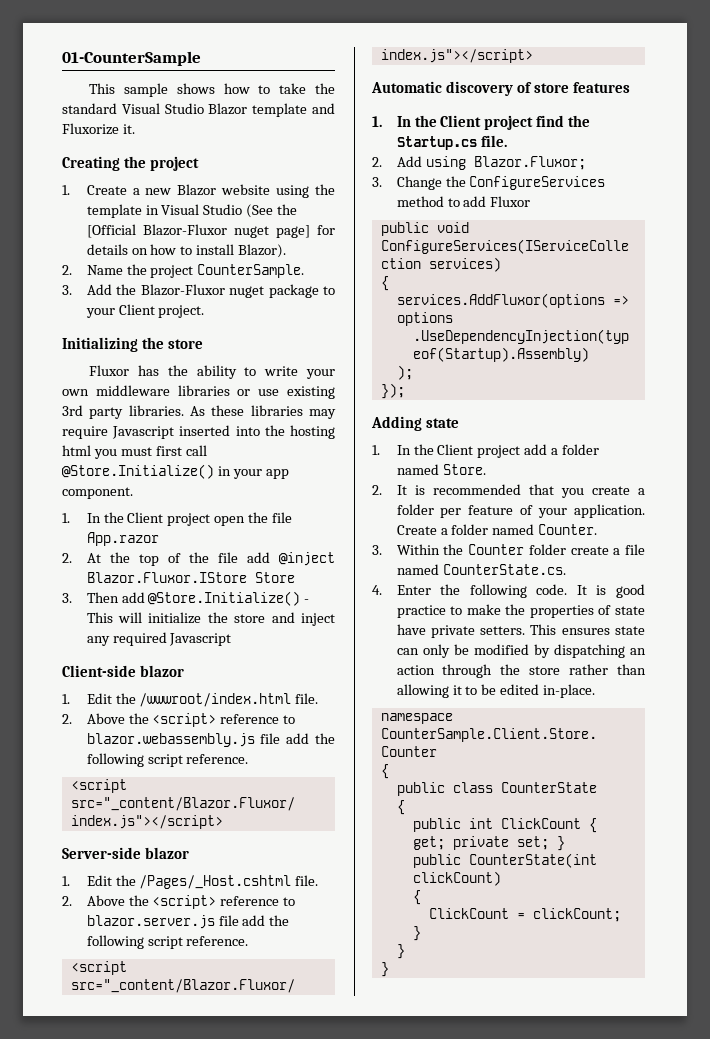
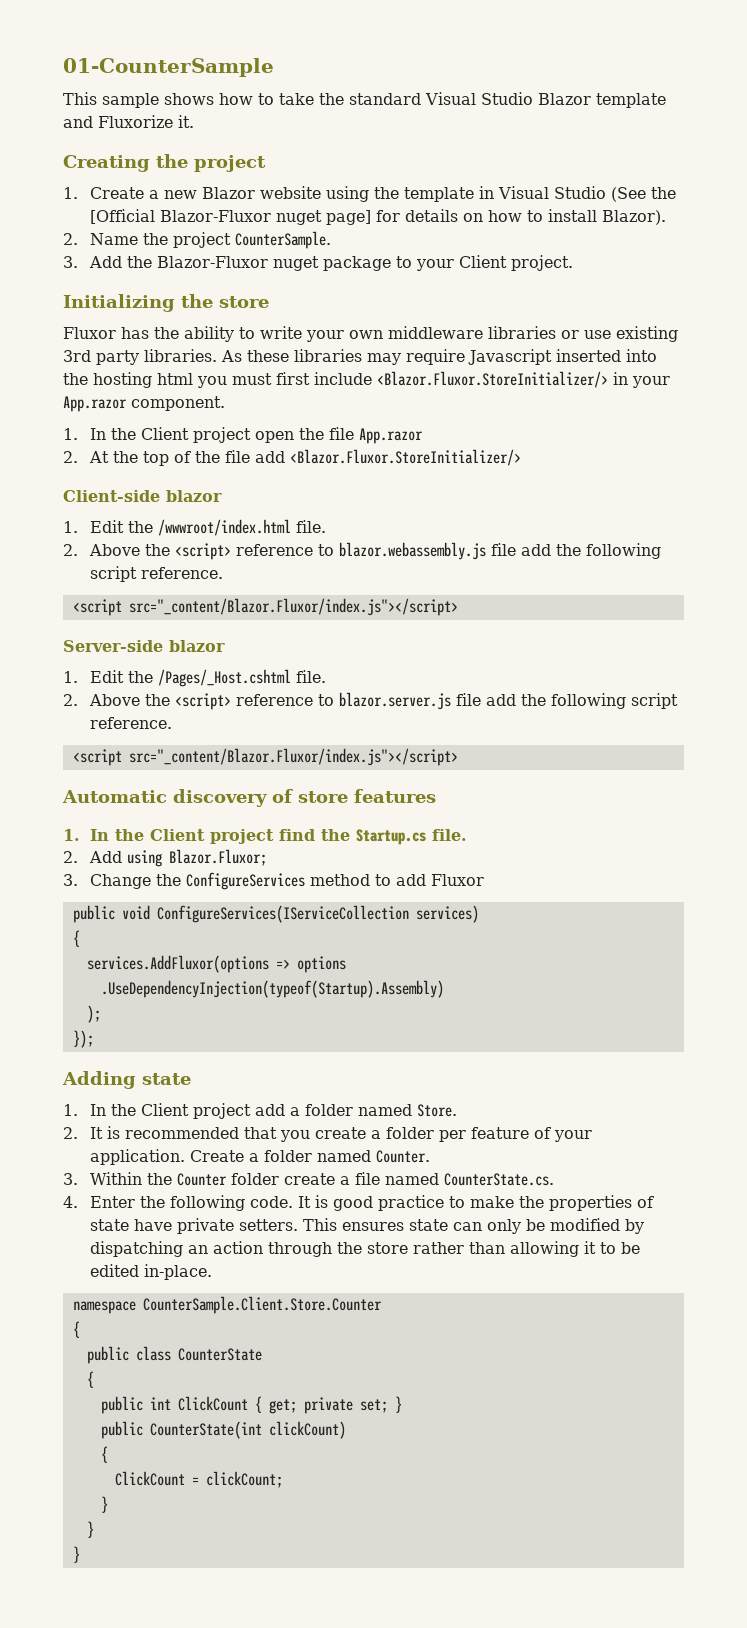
- As these libraries may require Javascript inserted into the hosting html you must first call @Store.Initialize() in your app component.
+ As these libraries may require Javascript inserted into the hosting html you must first include <Blazor.Fluxor.StoreInitializer/> in your App.razor component.
- 2. At the top of the file add @inject Blazor.Fluxor.IStore Store
- 3. Then add @Store.Initialize() - This will initialize the store and inject any required Javascript
+ 2. At the top of the file add <Blazor.Fluxor.StoreInitializer/>

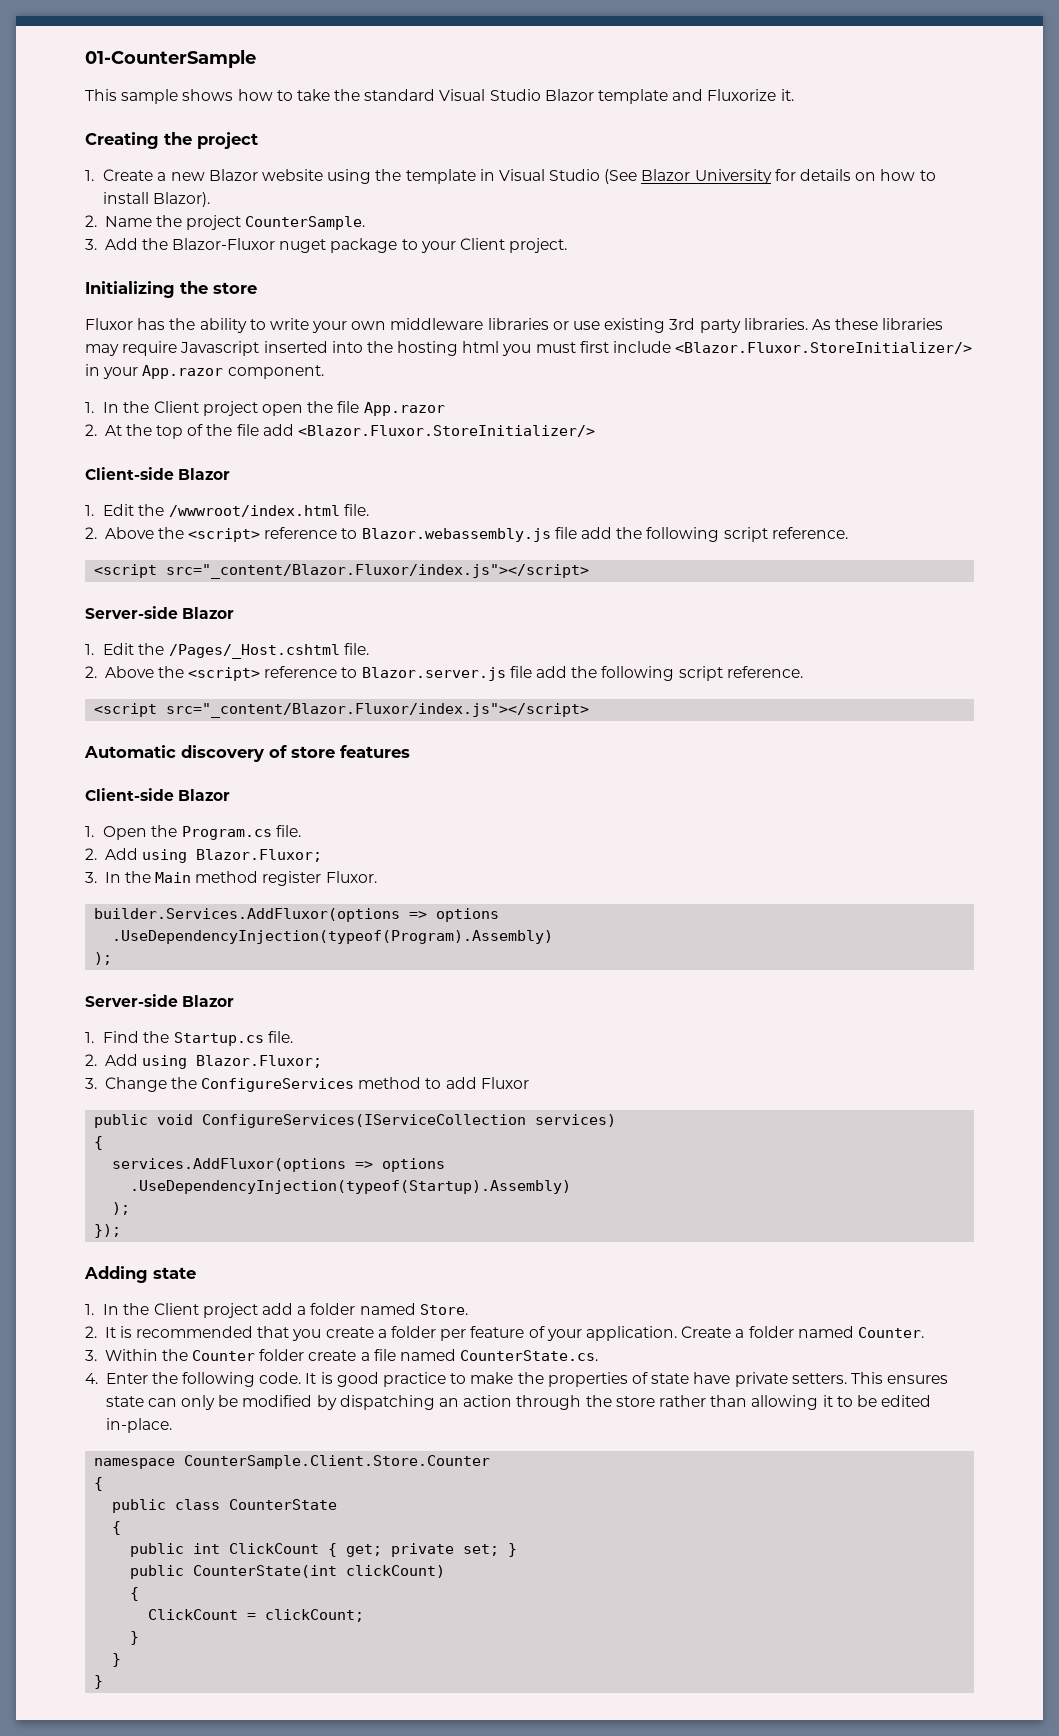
- 1. Create a new Blazor website using the template in Visual Studio (See the [Official Blazor-Fluxor nuget page] for details on how to install Blazor).
+ 1. Create a new Blazor website using the template in Visual Studio (See Blazor University for details on how to install Blazor).
  2. At the top of the file add <Blazor.Fluxor.StoreInitializer/>
- Client-side blazor
+ Client-side Blazor
- 2. Above the <script> reference to blazor.webassembly.js file add the following script reference.
+ 2. Above the <script> reference to Blazor.webassembly.js file add the following script reference.
  <script src="_content/Blazor.Fluxor/index.js"></script>
- Server-side blazor
+ Server-side Blazor
- 2. Above the <script> reference to blazor.server.js file add the following script reference.
+ 2. Above the <script> reference to Blazor.server.js file add the following script reference.
  Automatic discovery of store features
- 1. In the Client project find the Startup.cs file.
+ Client-side Blazor
+ 1. Open the Program.cs file.
+ 2. Add using Blazor.Fluxor;
+ 3. In the Main method register Fluxor.
+ builder.Services.AddFluxor(options => options
+ .UseDependencyInjection(typeof(Program).Assembly)
+ );
+ Server-side Blazor
+ 1. Find the Startup.cs file.

